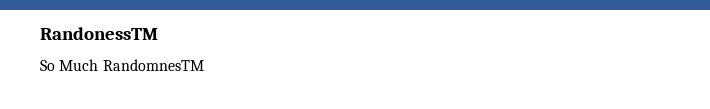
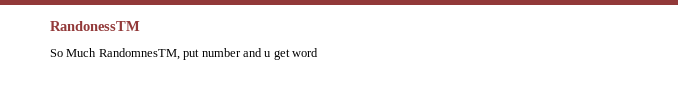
- So Much RandomnesTM
+ So Much RandomnesTM, put number and u get word

